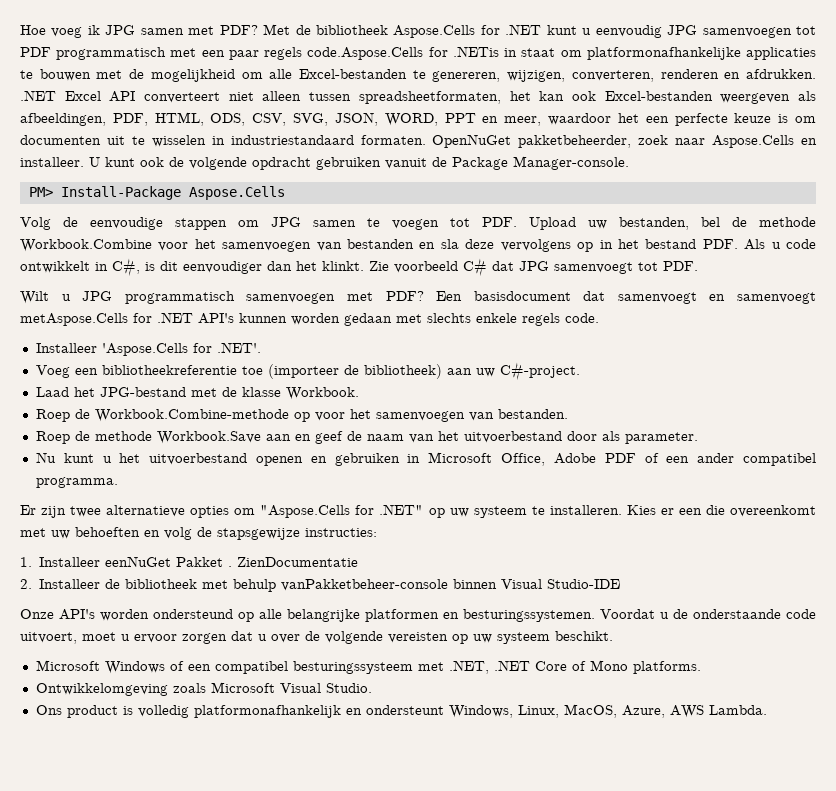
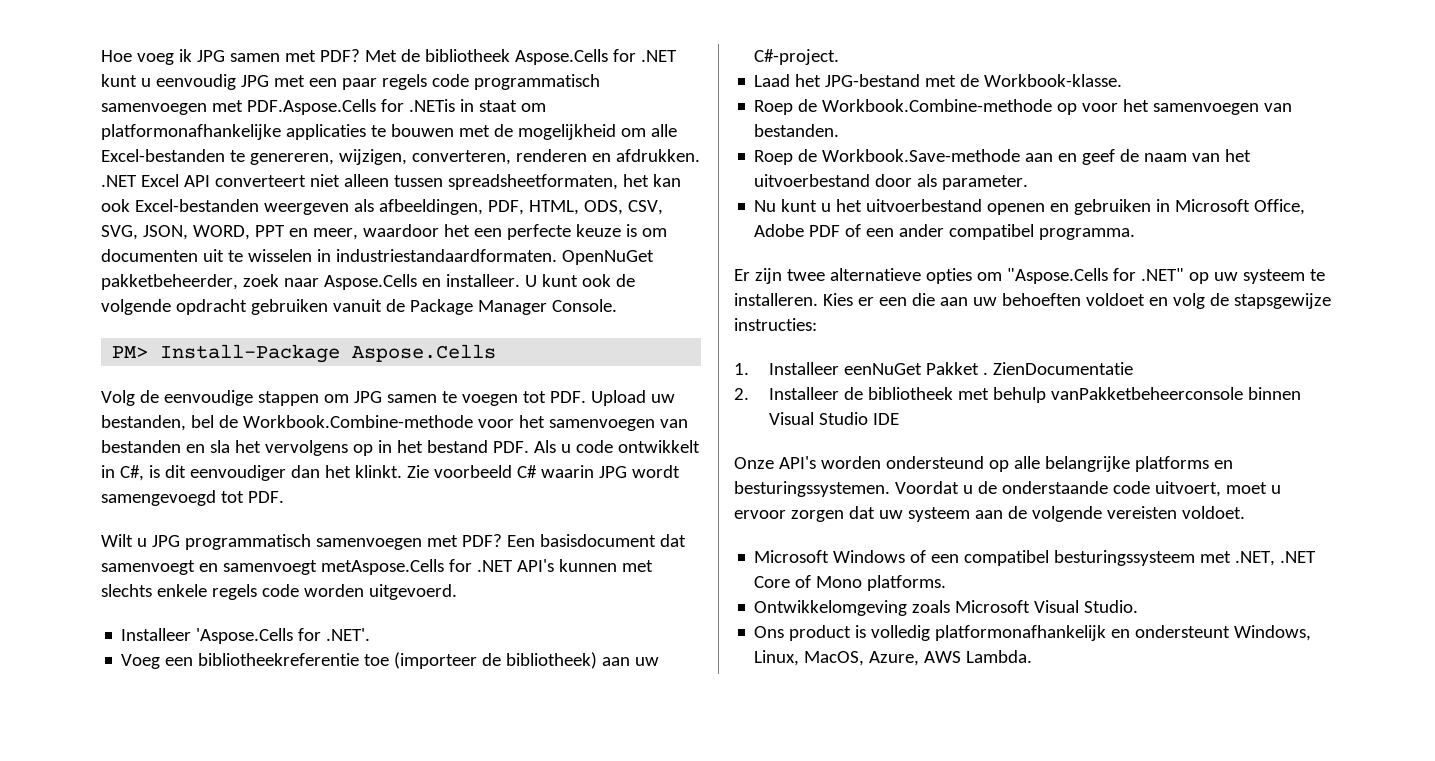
- Met de bibliotheek Aspose.Cells for .NET kunt u eenvoudig JPG samenvoegen tot PDF programmatisch met een paar regels code.Aspose.Cells for .NETis in staat om platformonafhankelijke applicaties te bouwen met de mogelijkheid om alle Excel-bestanden te genereren, wijzigen, converteren, renderen en afdrukken. .NET Excel API converteert niet alleen tussen spreadsheetformaten, het kan ook Excel-bestanden weergeven als afbeeldingen, PDF, HTML, ODS, CSV, SVG, JSON, WORD, PPT en meer, waardoor het een perfecte keuze is om documenten uit te wisselen in industriestandaard formaten.
+ Met de bibliotheek Aspose.Cells for .NET kunt u eenvoudig JPG met een paar regels code programmatisch samenvoegen met PDF.Aspose.Cells for .NETis in staat om platformonafhankelijke applicaties te bouwen met de mogelijkheid om alle Excel-bestanden te genereren, wijzigen, converteren, renderen en afdrukken. .NET Excel API converteert niet alleen tussen spreadsheetformaten, het kan ook Excel-bestanden weergeven als afbeeldingen, PDF, HTML, ODS, CSV, SVG, JSON, WORD, PPT en meer, waardoor het een perfecte keuze is om documenten uit te wisselen in industriestandaardformaten.
- U kunt ook de volgende opdracht gebruiken vanuit de Package Manager-console.
+ U kunt ook de volgende opdracht gebruiken vanuit de Package Manager Console.
- Volg de eenvoudige stappen om JPG samen te voegen tot PDF. Upload uw bestanden, bel de methode Workbook.Combine voor het samenvoegen van bestanden en sla deze vervolgens op in het bestand PDF. Als u code ontwikkelt in C#, is dit eenvoudiger dan het klinkt.
+ Volg de eenvoudige stappen om JPG samen te voegen tot PDF. Upload uw bestanden, bel de Workbook.Combine-methode voor het samenvoegen van bestanden en sla het vervolgens op in het bestand PDF. Als u code ontwikkelt in C#, is dit eenvoudiger dan het klinkt.
- Zie voorbeeld C# dat JPG samenvoegt tot PDF.
+ Zie voorbeeld C# waarin JPG wordt samengevoegd tot PDF.
- Een basisdocument dat samenvoegt en samenvoegt metAspose.Cells for .NET API's kunnen worden gedaan met slechts enkele regels code.
+ Een basisdocument dat samenvoegt en samenvoegt metAspose.Cells for .NET API's kunnen met slechts enkele regels code worden uitgevoerd.
- Laad het JPG-bestand met de klasse Workbook.
+ Laad het JPG-bestand met de Workbook-klasse.
- Roep de methode Workbook.Save aan en geef de naam van het uitvoerbestand door als parameter.
+ Roep de Workbook.Save-methode aan en geef de naam van het uitvoerbestand door als parameter.
- Kies er een die overeenkomt met uw behoeften en volg de stapsgewijze instructies:
+ Kies er een die aan uw behoeften voldoet en volg de stapsgewijze instructies:
- 2. Installeer de bibliotheek met behulp vanPakketbeheer-console binnen Visual Studio-IDE
+ 2. Installeer de bibliotheek met behulp vanPakketbeheerconsole binnen Visual Studio IDE
- Onze API's worden ondersteund op alle belangrijke platformen en besturingssystemen.
+ Onze API's worden ondersteund op alle belangrijke platforms en besturingssystemen.
- Voordat u de onderstaande code uitvoert, moet u ervoor zorgen dat u over de volgende vereisten op uw systeem beschikt.
+ Voordat u de onderstaande code uitvoert, moet u ervoor zorgen dat uw systeem aan de volgende vereisten voldoet.

